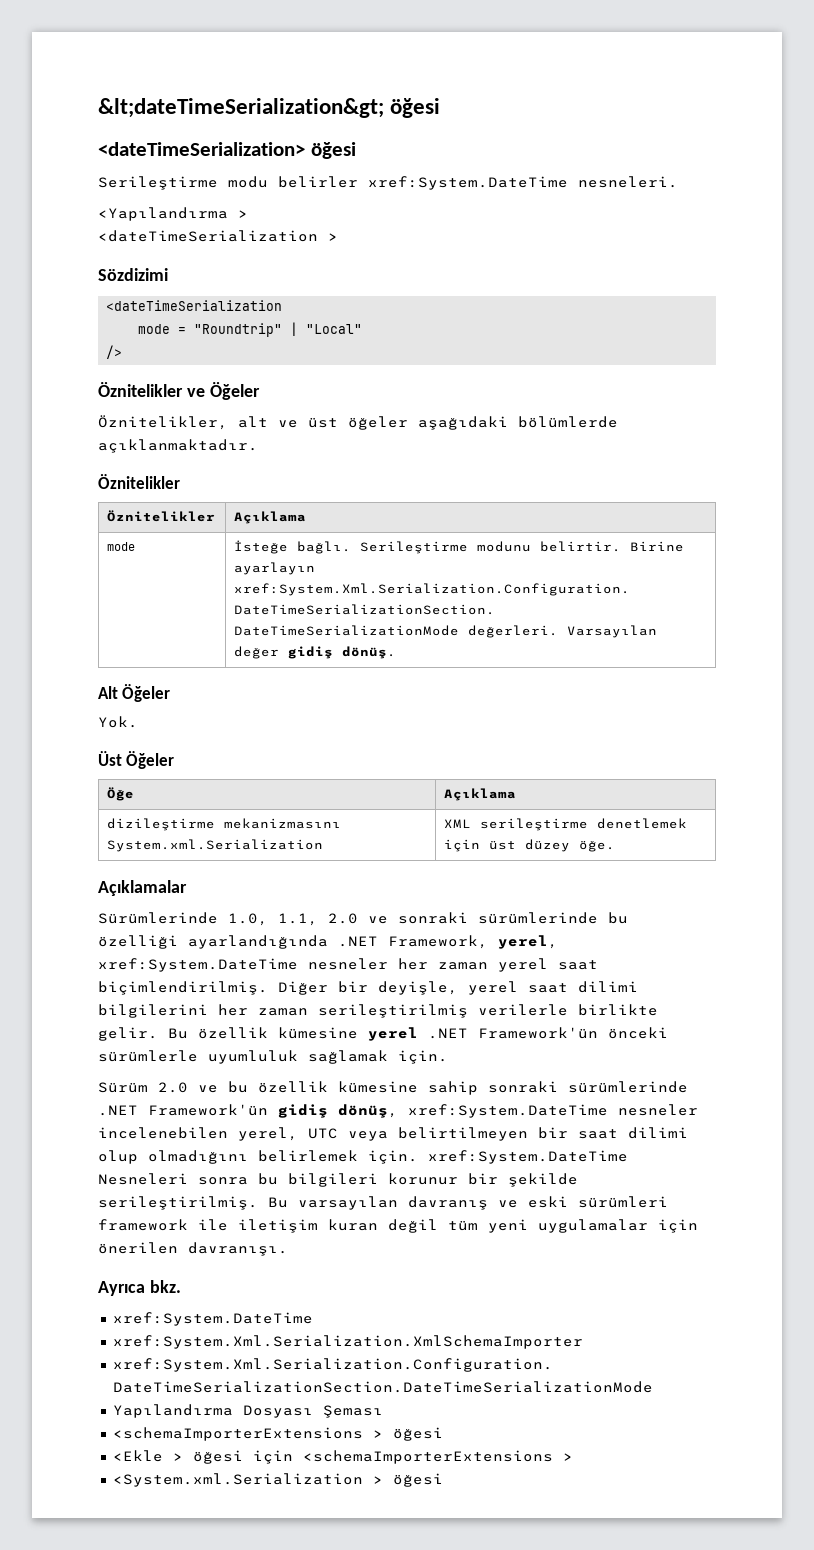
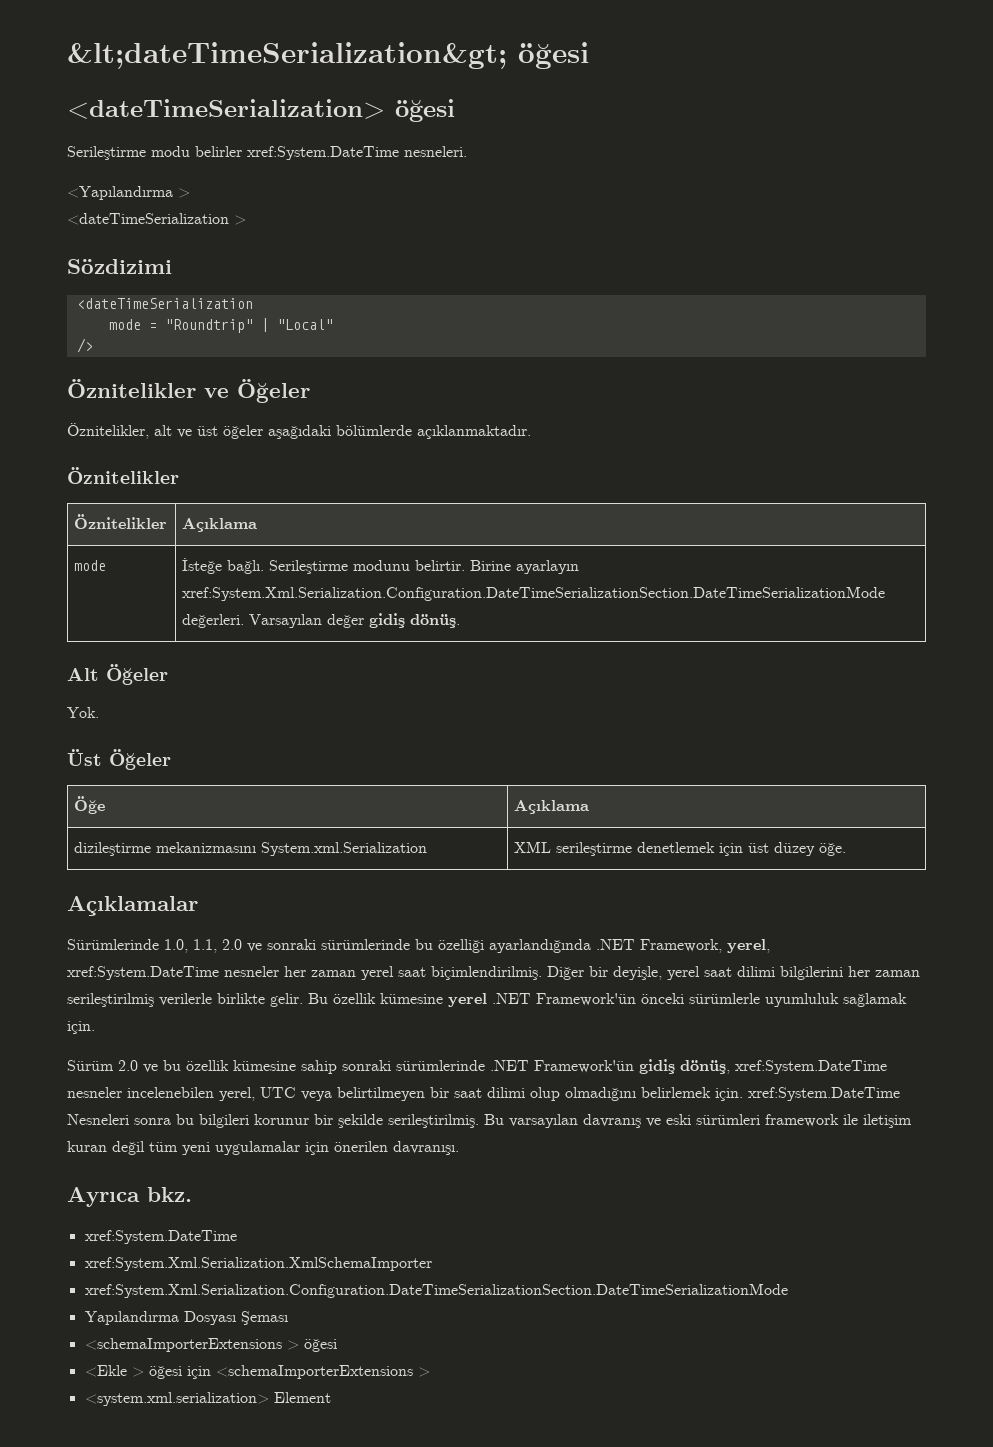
- <System.xml.Serialization > öğesi
+ <system.xml.serialization> Element

